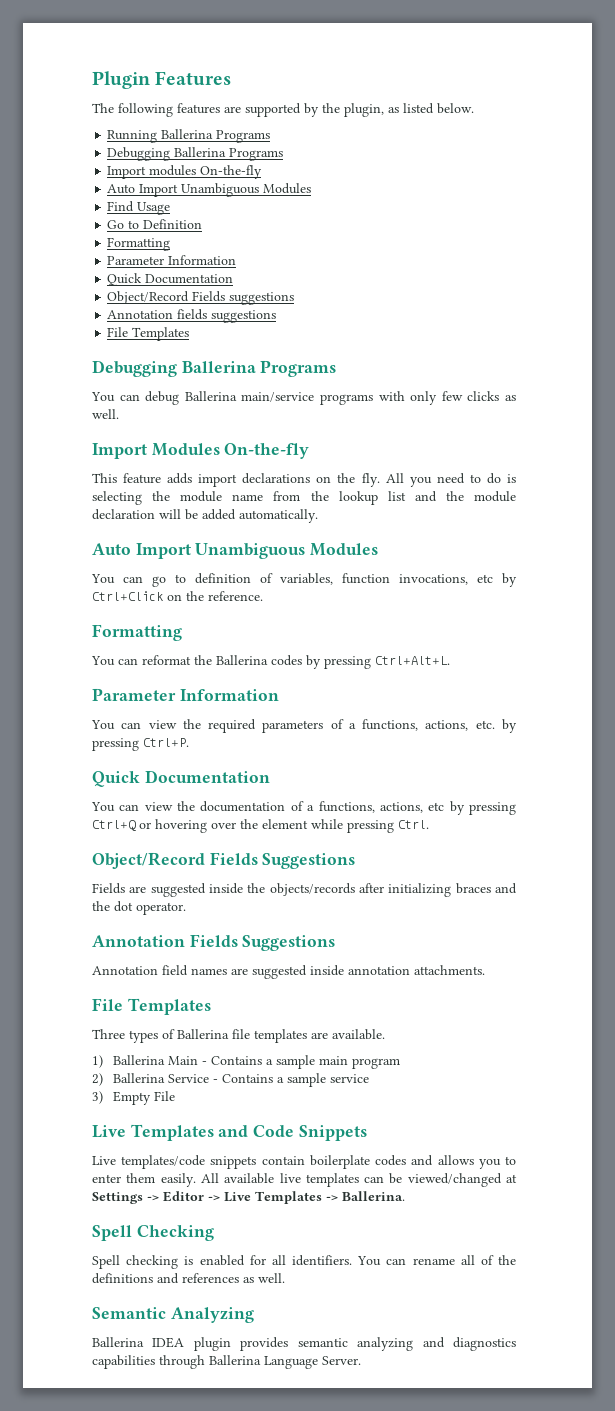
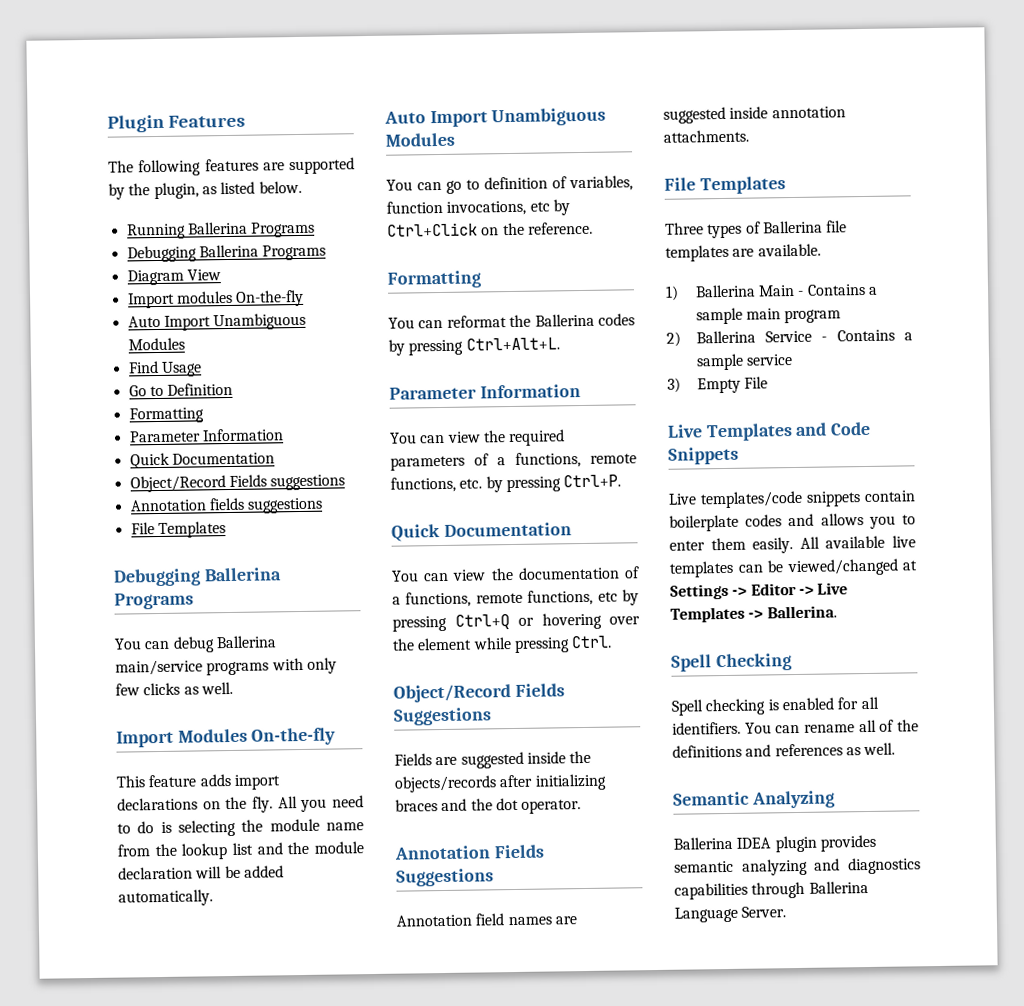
+ Diagram View
- You can view the required parameters of a functions, actions, etc. by pressing Ctrl+P.
+ You can view the required parameters of a functions, remote functions, etc. by pressing Ctrl+P.
- You can view the documentation of a functions, actions, etc by pressing Ctrl+Q or hovering over the element while pressing Ctrl.
+ You can view the documentation of a functions, remote functions, etc by pressing Ctrl+Q or hovering over the element while pressing Ctrl.

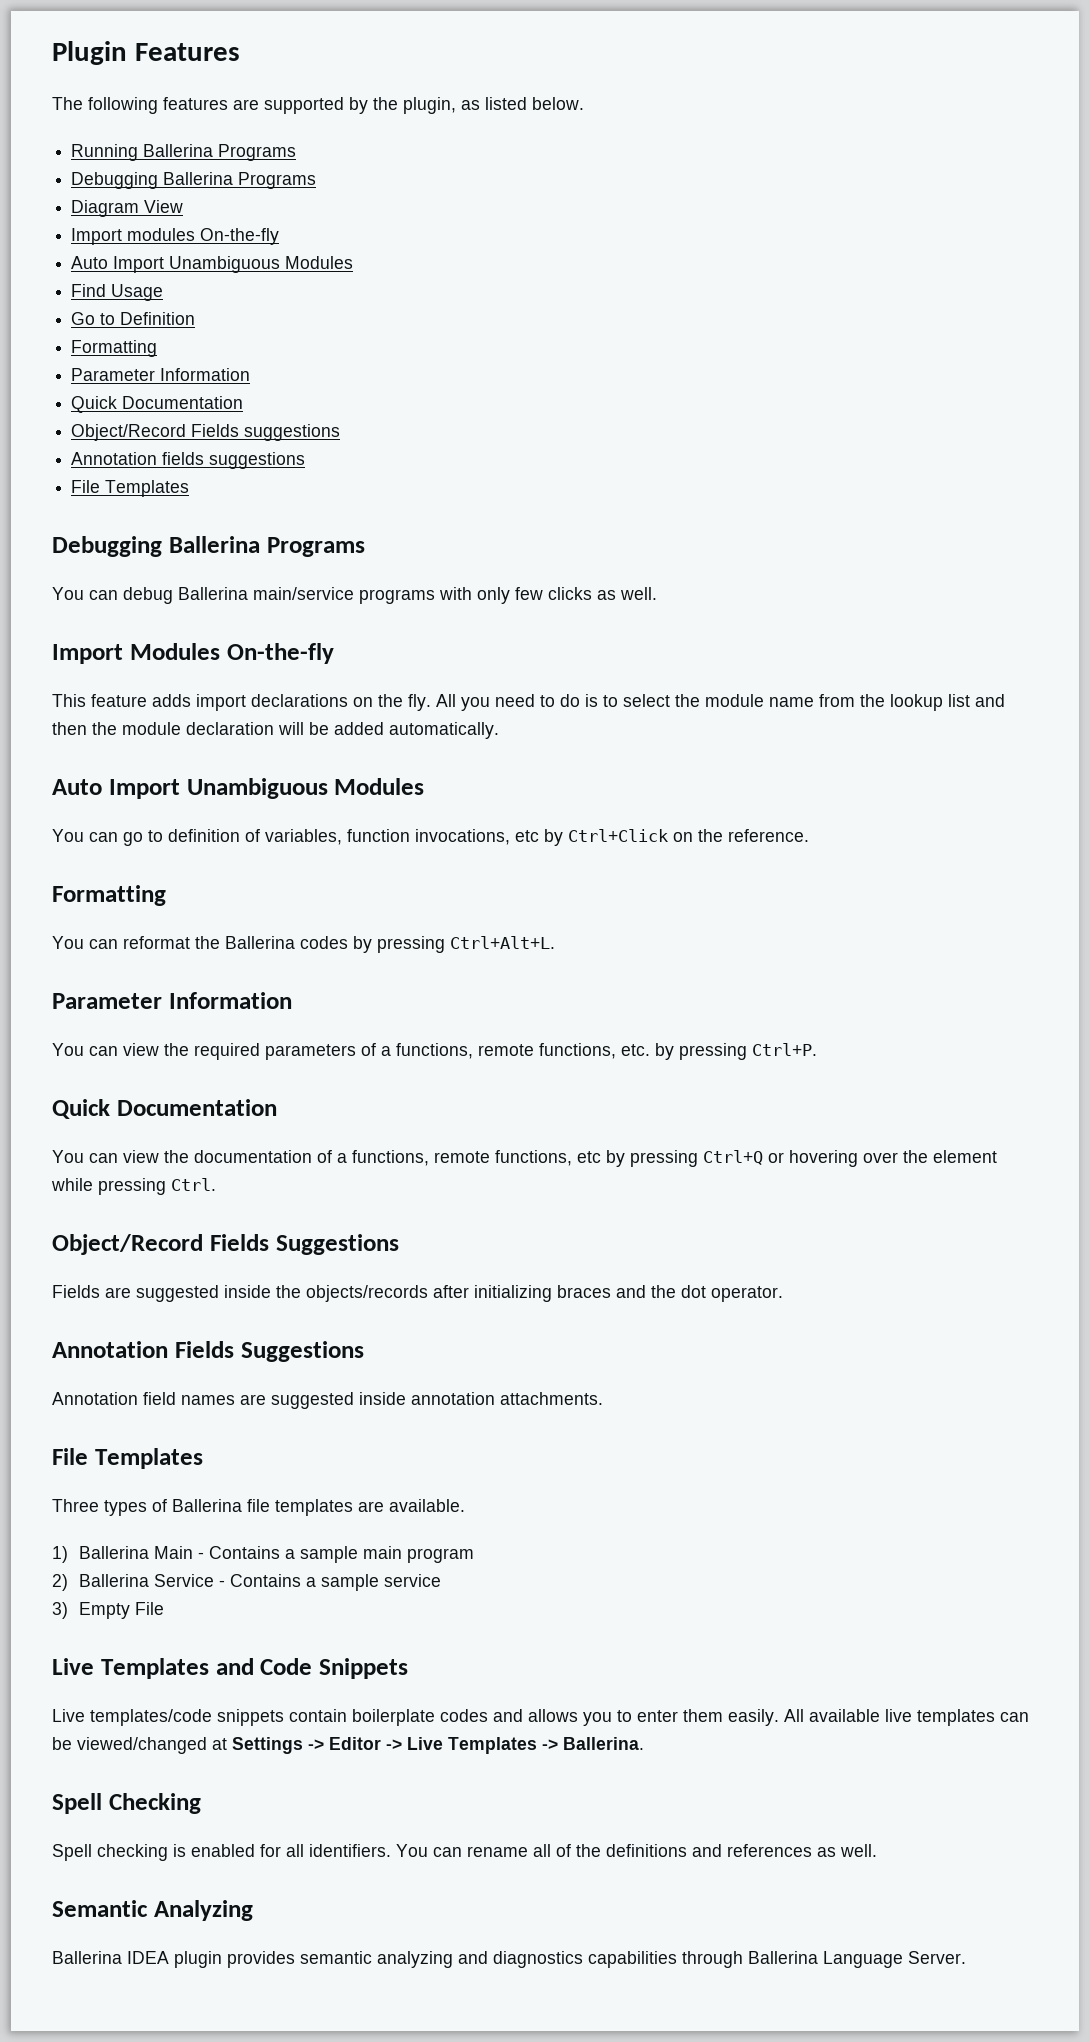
- All you need to do is selecting the module name from the lookup list and the module declaration will be added automatically.
+ All you need to do is to select the module name from the lookup list and then the module declaration will be added automatically.

